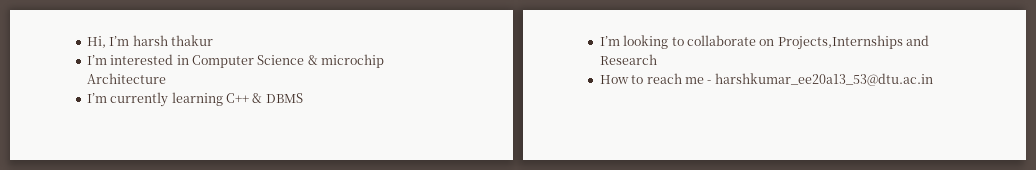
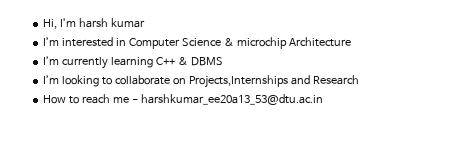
- Hi, I’m harsh thakur
+ Hi, I’m harsh kumar

